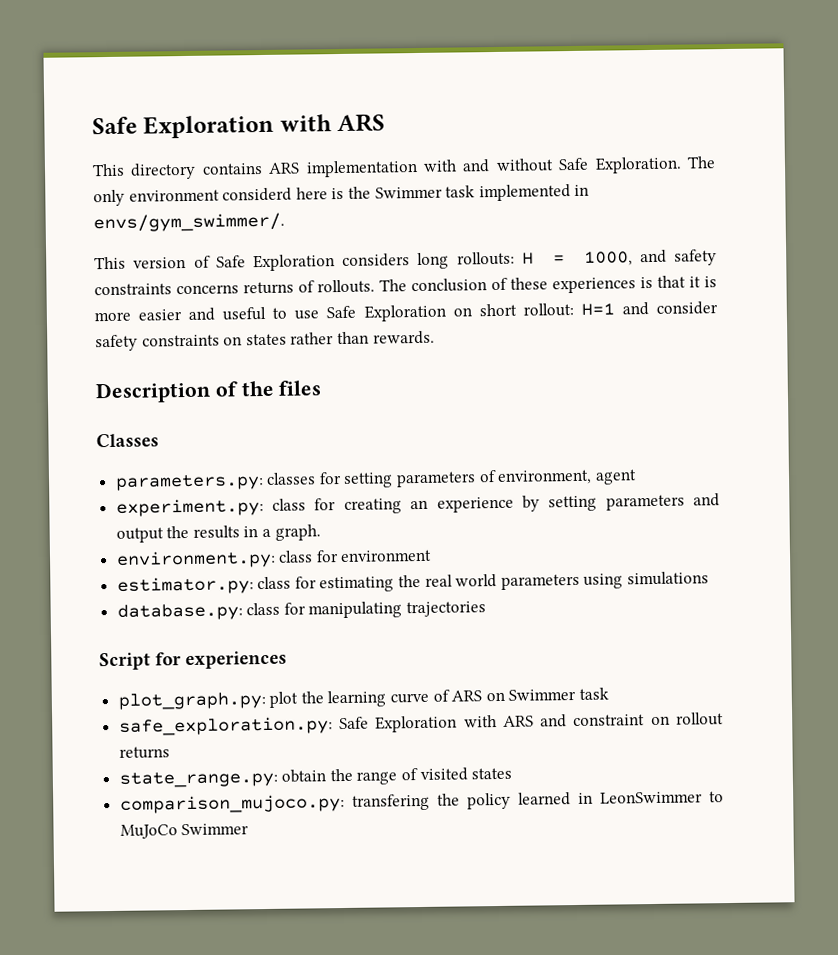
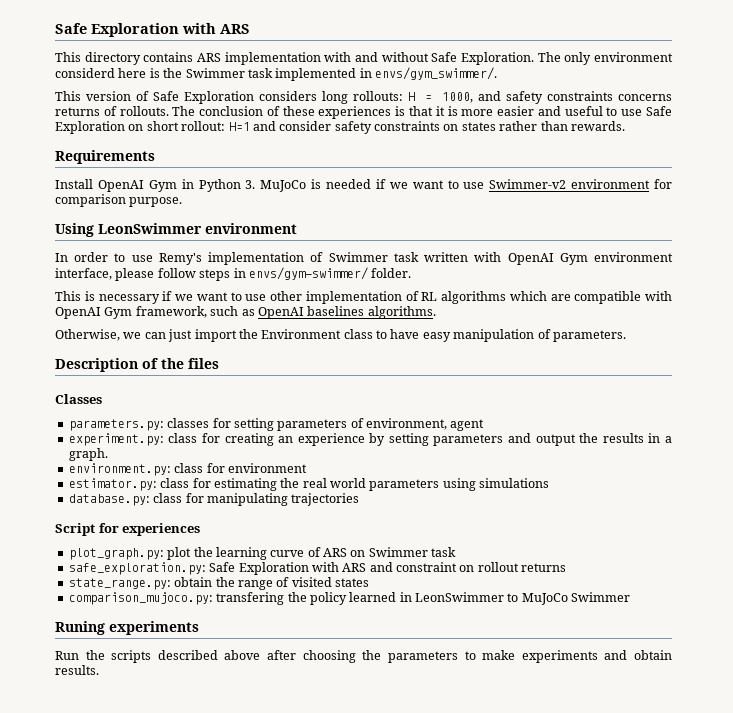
+ Requirements
+ Install OpenAI Gym in Python 3. MuJoCo is needed if we want to use Swimmer-v2 environment for comparison purpose.
+ Using LeonSwimmer environment
+ In order to use Remy's implementation of Swimmer task written with OpenAI Gym environment interface, please follow steps in envs/gym-swimmer/ folder.
+ This is necessary if we want to use other implementation of RL algorithms which are compatible with OpenAI Gym framework, such as OpenAI baselines algorithms.
+ Otherwise, we can just import the Environment class to have easy manipulation of parameters.
+ Runing experiments
+ Run the scripts described above after choosing the parameters to make experiments and obtain results.

